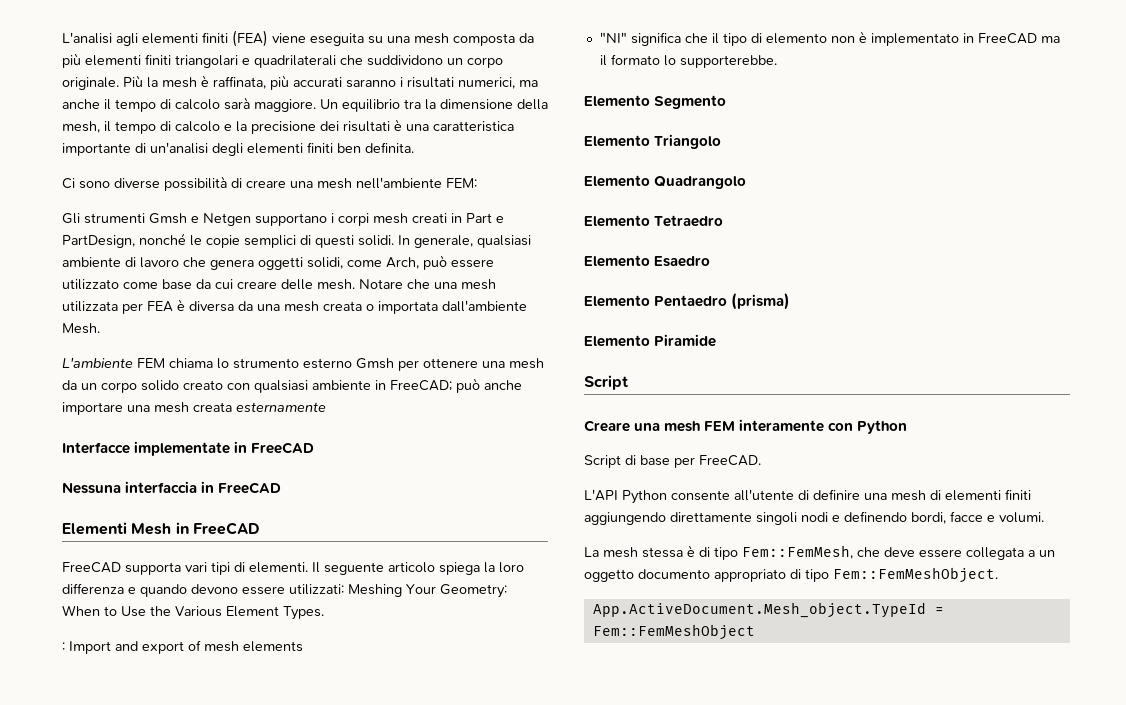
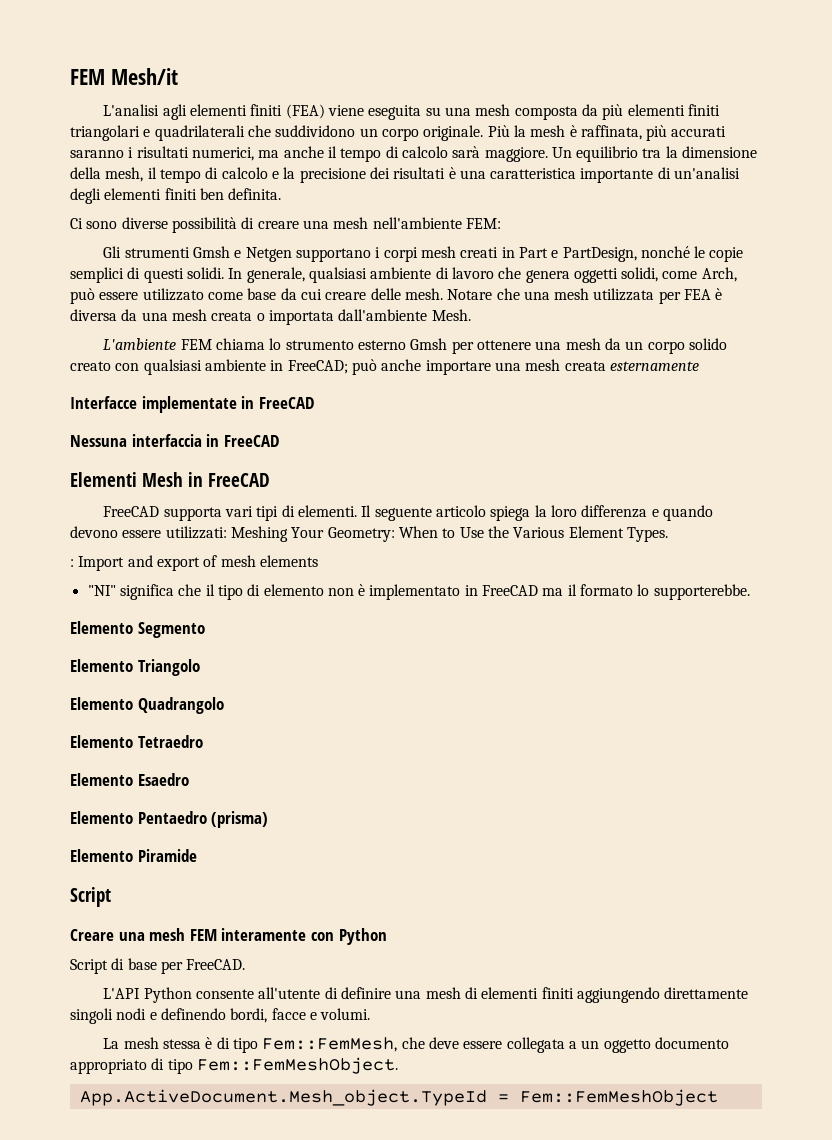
+ FEM Mesh/it

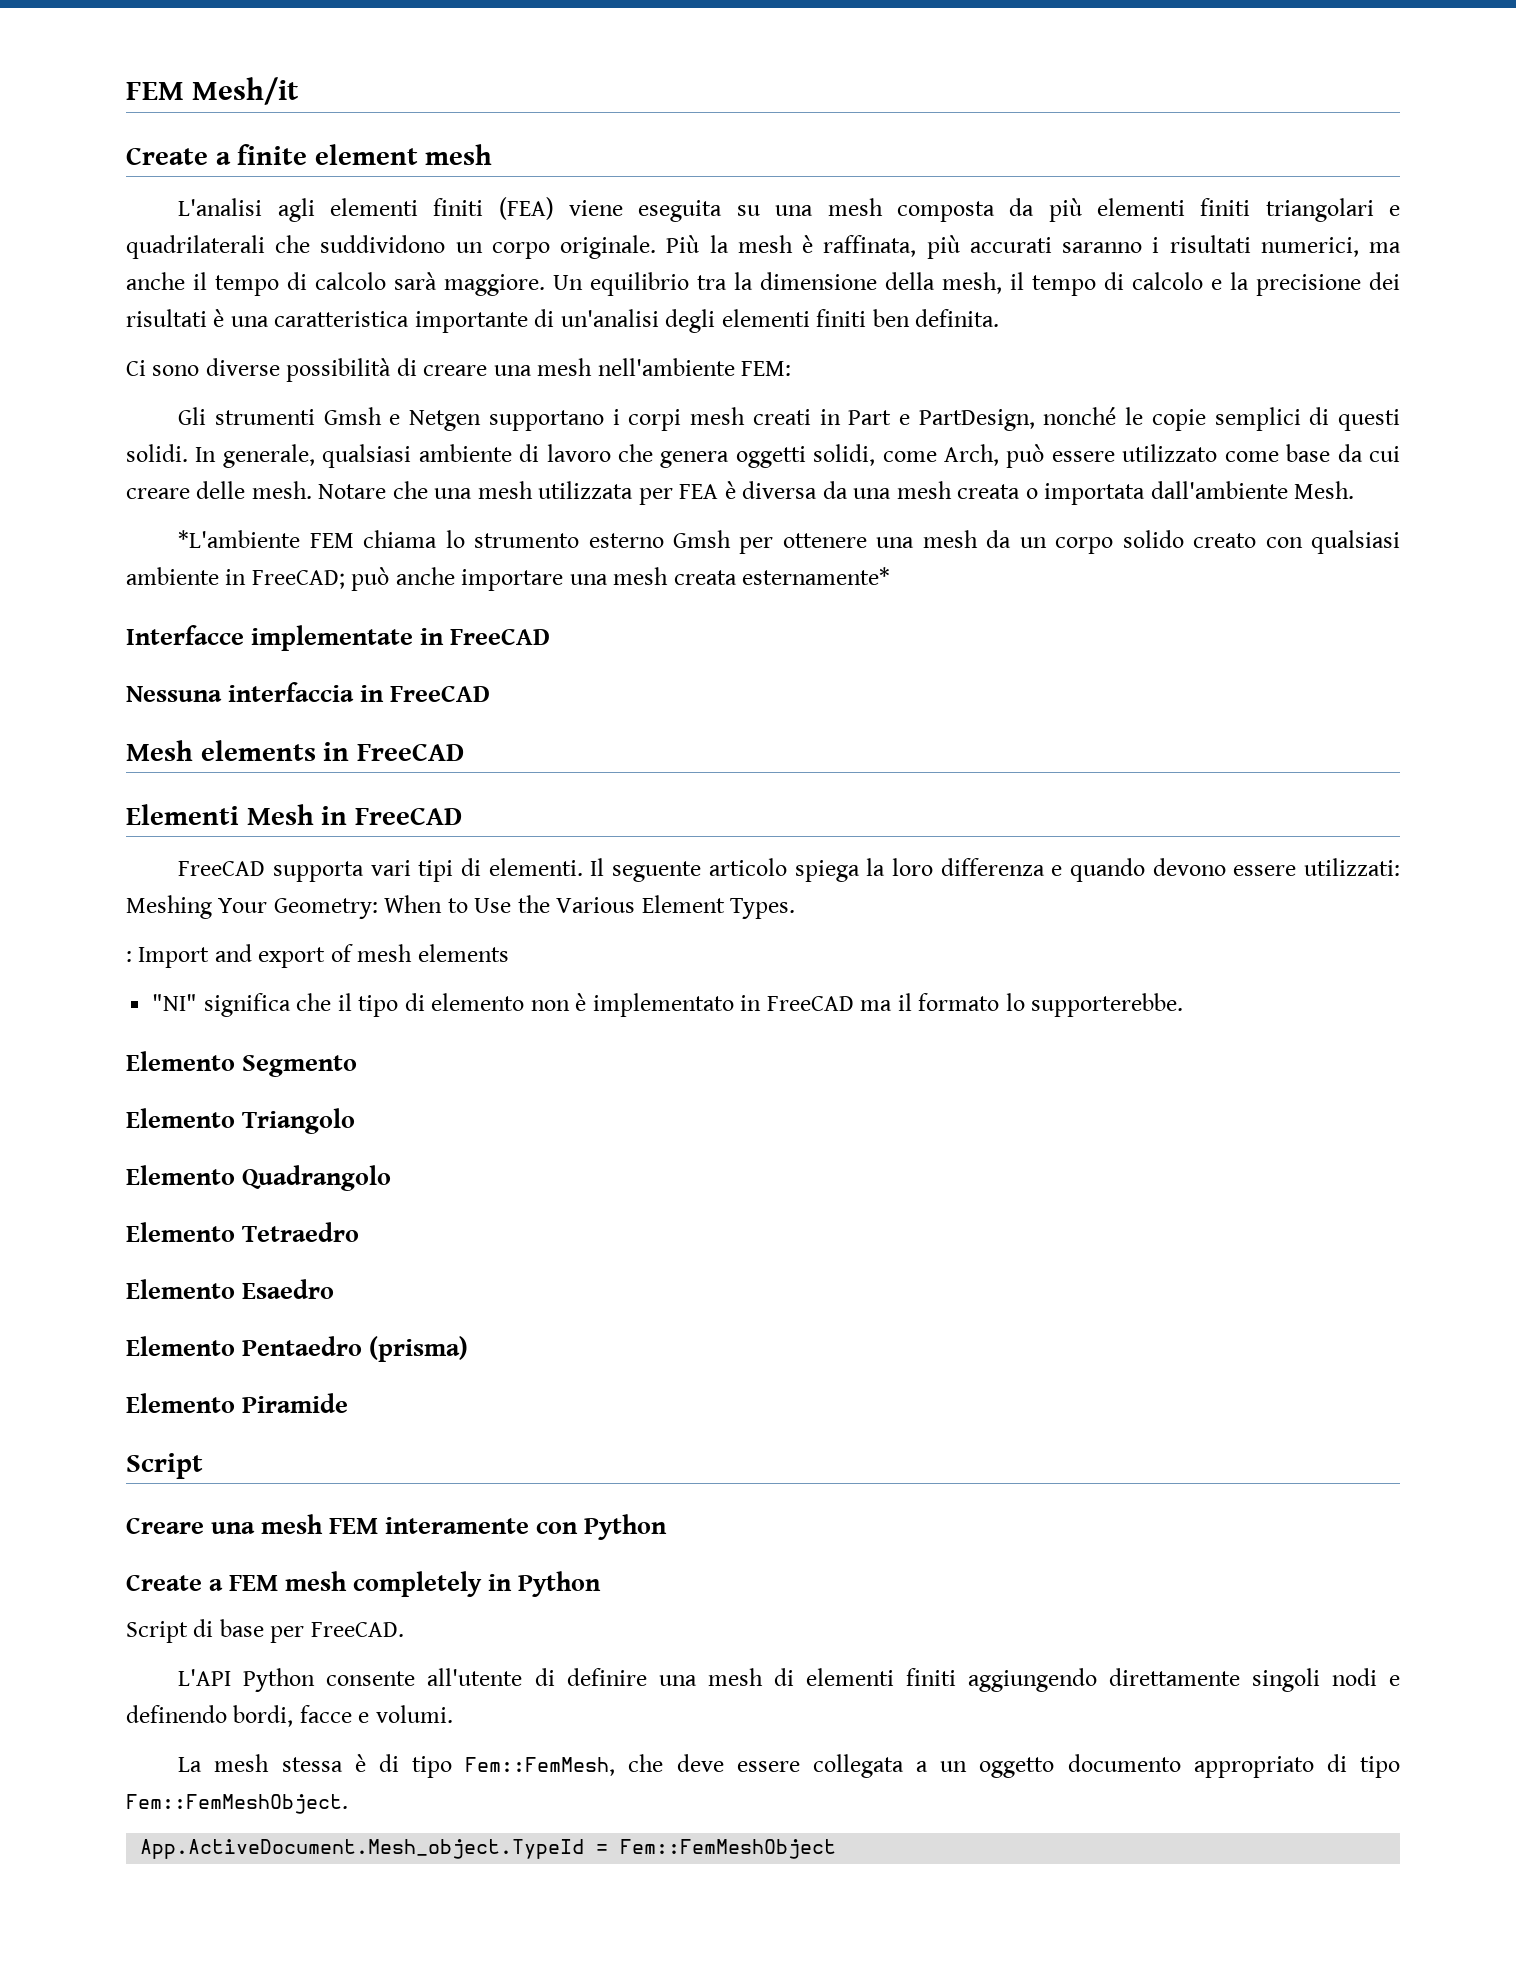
+ Create a finite element mesh
- L'ambiente FEM chiama lo strumento esterno Gmsh per ottenere una mesh da un corpo solido creato con qualsiasi ambiente in FreeCAD; può anche importare una mesh creata esternamente
+ *L'ambiente FEM chiama lo strumento esterno Gmsh per ottenere una mesh da un corpo solido creato con qualsiasi ambiente in FreeCAD; può anche importare una mesh creata esternamente*
+ Mesh elements in FreeCAD
+ Create a FEM mesh completely in Python

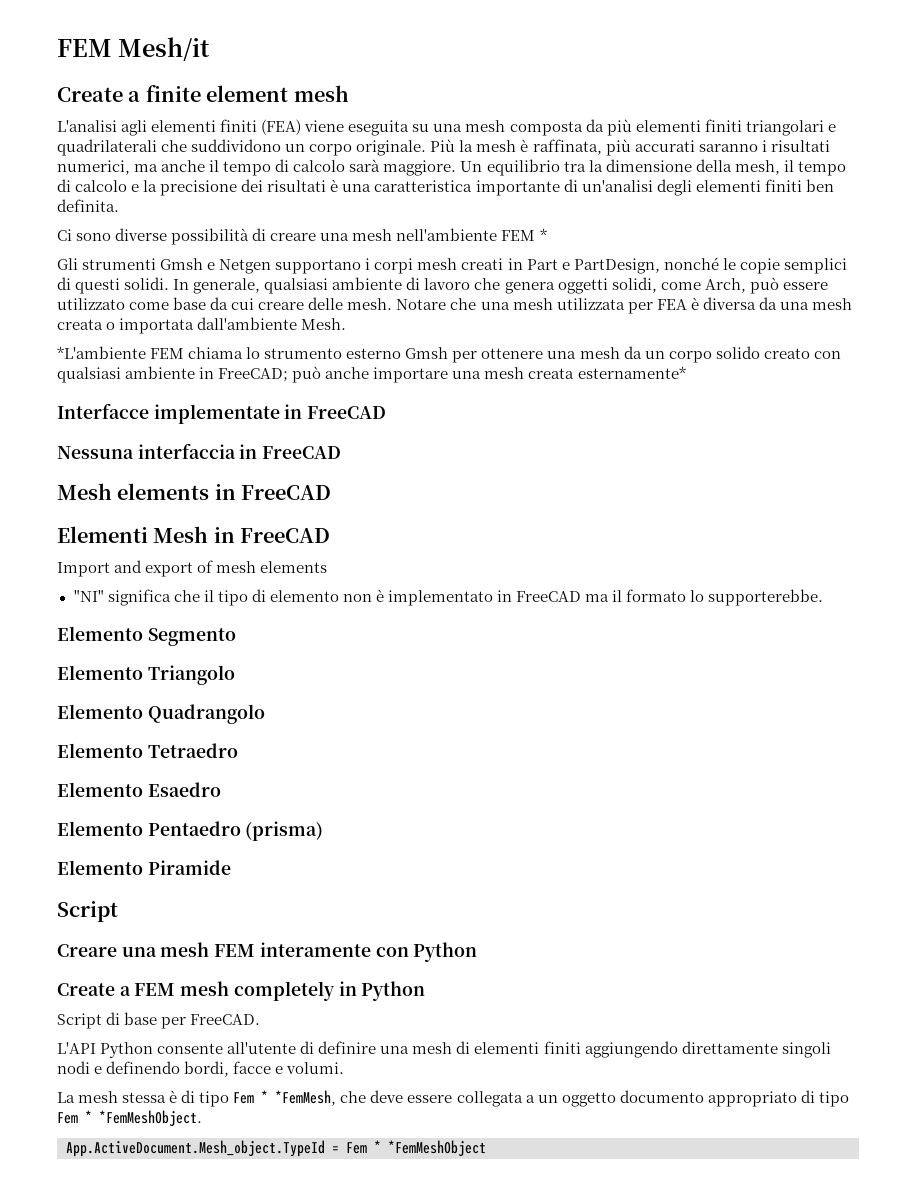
- Ci sono diverse possibilità di creare una mesh nell'ambiente FEM:
+ Ci sono diverse possibilità di creare una mesh nell'ambiente FEM *
- FreeCAD supporta vari tipi di elementi. Il seguente articolo spiega la loro differenza e quando devono essere utilizzati: Meshing Your Geometry: When to Use the Various Element Types.
- : Import and export of mesh elements
+ Import and export of mesh elements
- La mesh stessa è di tipo Fem::FemMesh, che deve essere collegata a un oggetto documento appropriato di tipo Fem::FemMeshObject.
+ La mesh stessa è di tipo Fem * *FemMesh, che deve essere collegata a un oggetto documento appropriato di tipo Fem * *FemMeshObject.
- App.ActiveDocument.Mesh_object.TypeId = Fem::FemMeshObject
+ App.ActiveDocument.Mesh_object.TypeId = Fem * *FemMeshObject

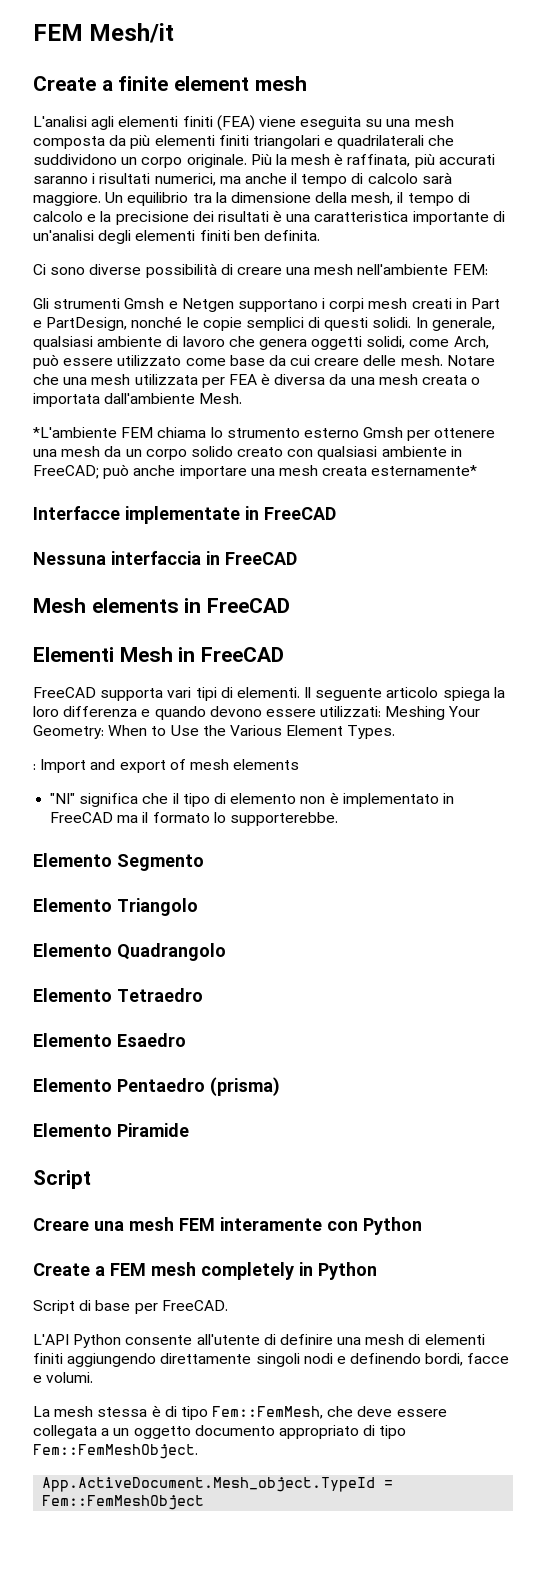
- Ci sono diverse possibilità di creare una mesh nell'ambiente FEM *
+ Ci sono diverse possibilità di creare una mesh nell'ambiente FEM:
- Import and export of mesh elements
+ FreeCAD supporta vari tipi di elementi. Il seguente articolo spiega la loro differenza e quando devono essere utilizzati: Meshing Your Geometry: When to Use the Various Element Types.
+ : Import and export of mesh elements
- La mesh stessa è di tipo Fem * *FemMesh, che deve essere collegata a un oggetto documento appropriato di tipo Fem * *FemMeshObject.
+ La mesh stessa è di tipo Fem::FemMesh, che deve essere collegata a un oggetto documento appropriato di tipo Fem::FemMeshObject.
- App.ActiveDocument.Mesh_object.TypeId = Fem * *FemMeshObject
+ App.ActiveDocument.Mesh_object.TypeId = Fem::FemMeshObject

